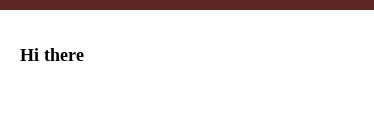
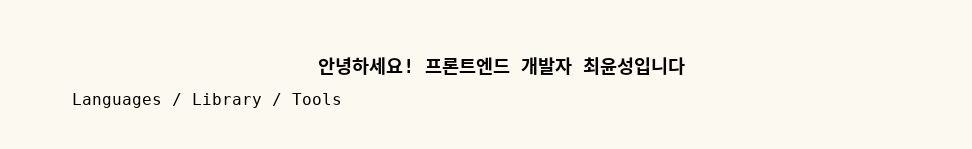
- Hi there
+ 안녕하세요! 프론트엔드 개발자 최윤성입니다
+ Languages / Library / Tools

